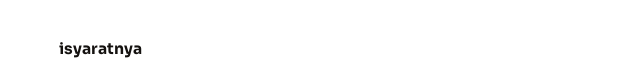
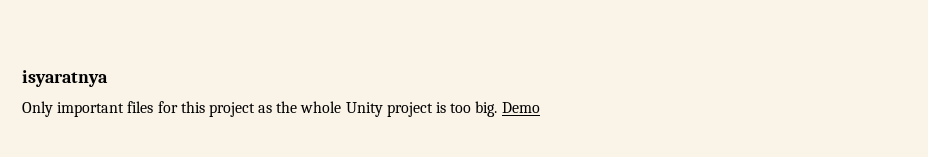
+ Only important files for this project as the whole Unity project is too big. Demo

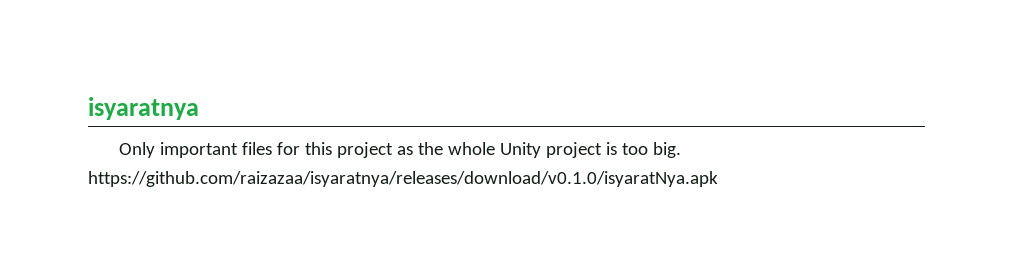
- Only important files for this project as the whole Unity project is too big. Demo
+ Only important files for this project as the whole Unity project is too big. https://github.com/raizazaa/isyaratnya/releases/download/v0.1.0/isyaratNya.apk

